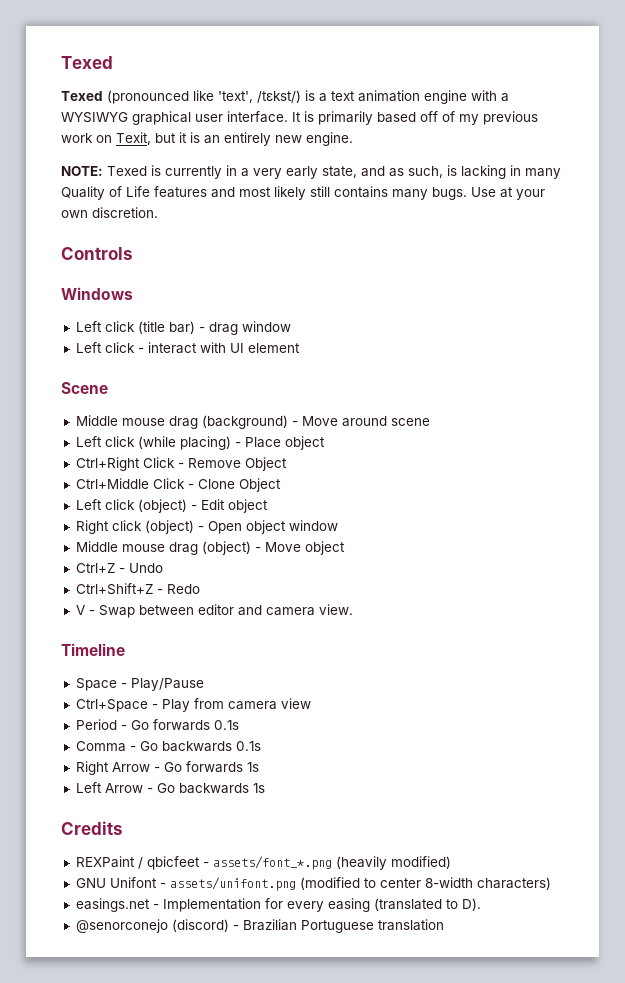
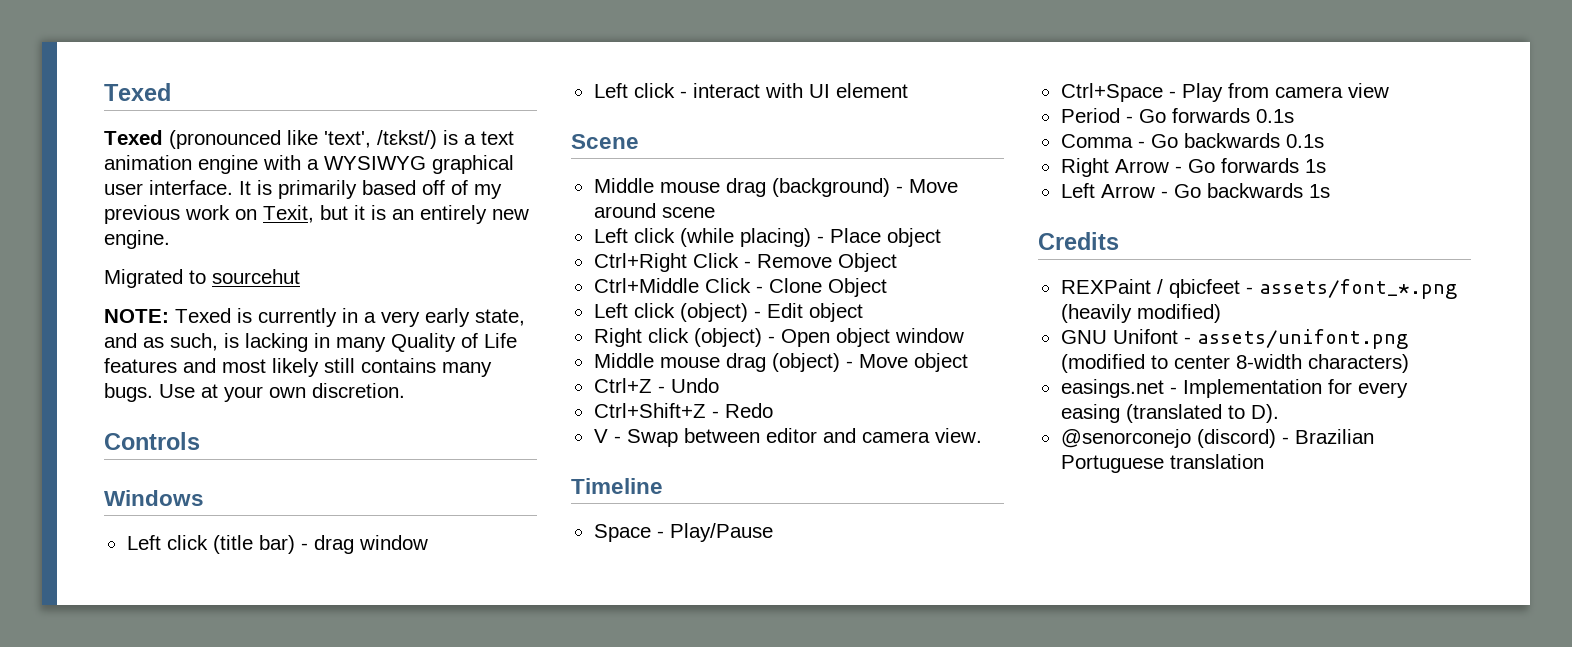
+ Migrated to sourcehut

